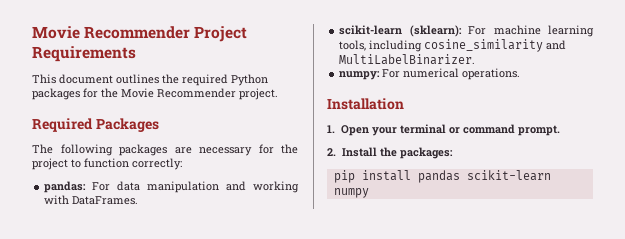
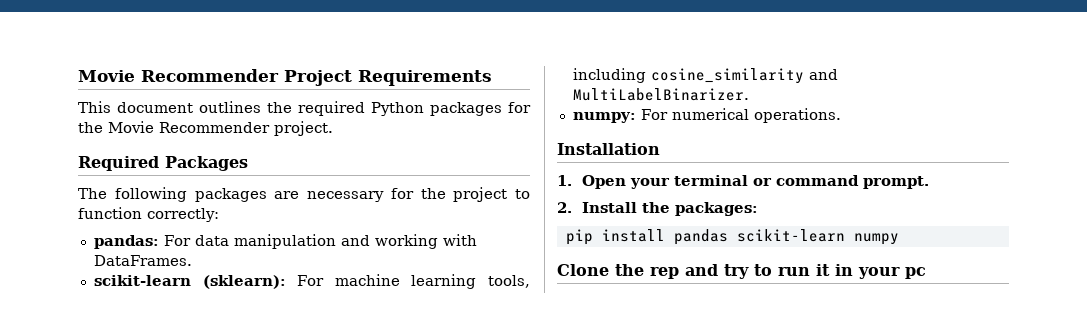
+ Clone the rep and try to run it in your pc

